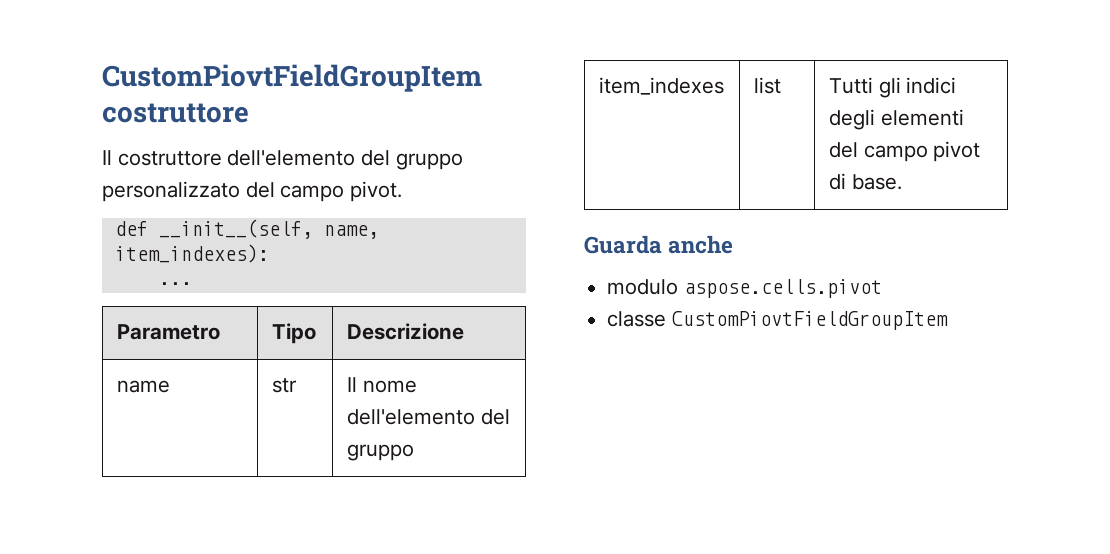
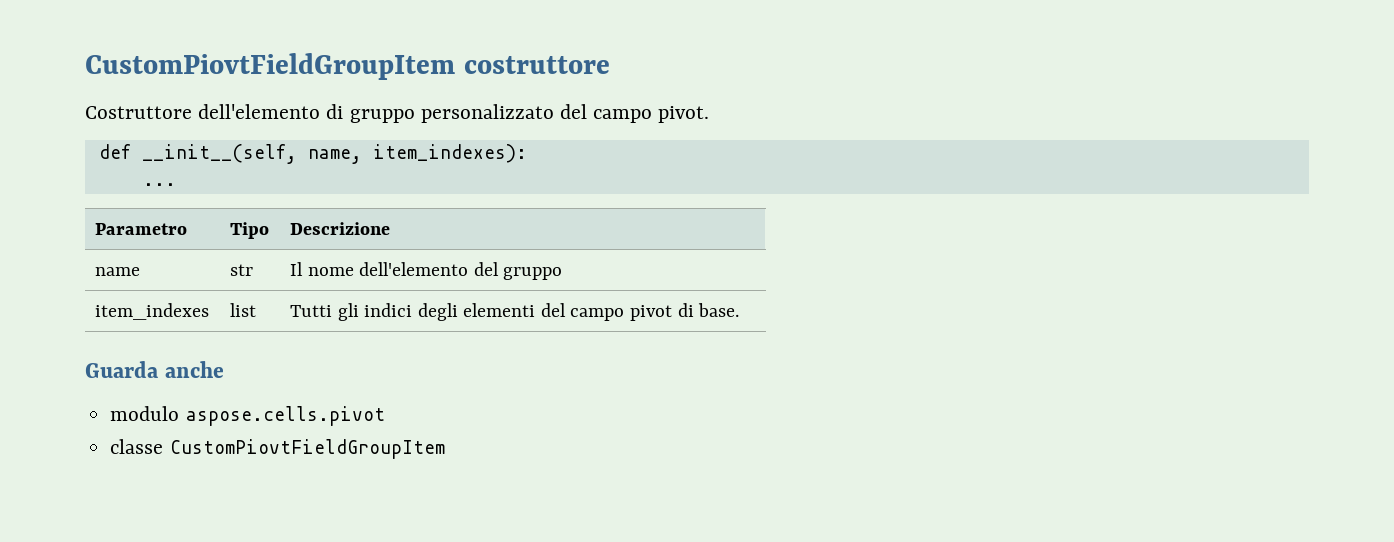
- Il costruttore dell'elemento del gruppo personalizzato del campo pivot.
+ Costruttore dell'elemento di gruppo personalizzato del campo pivot.

